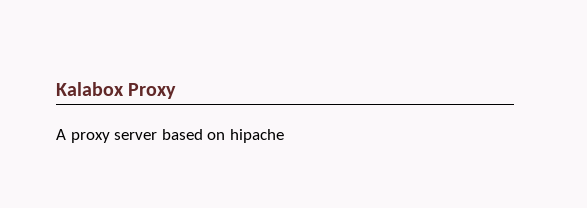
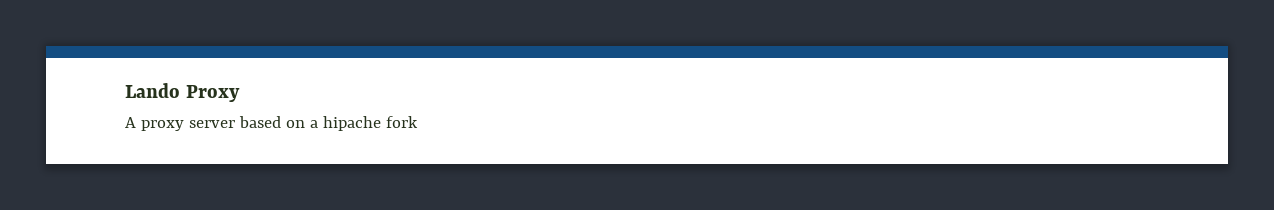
- Kalabox Proxy
+ Lando Proxy
- A proxy server based on hipache
+ A proxy server based on a hipache fork

